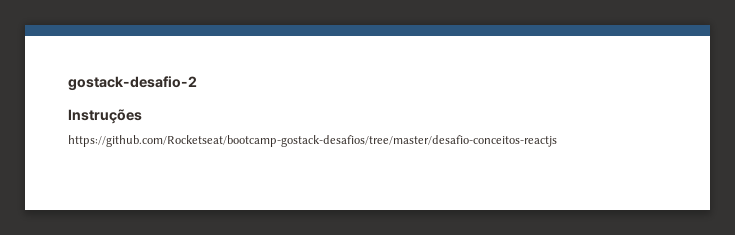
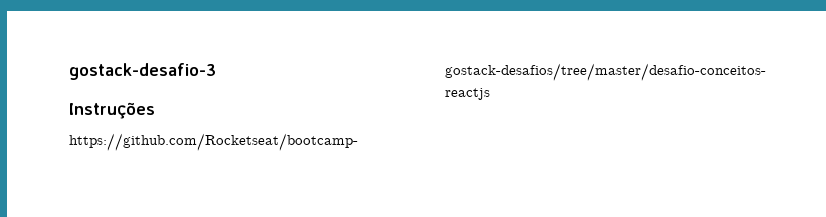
- gostack-desafio-2
+ gostack-desafio-3

